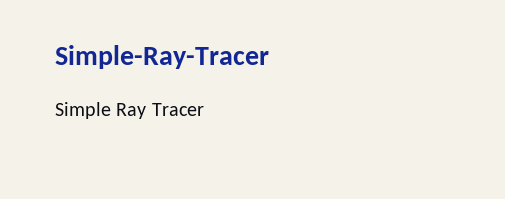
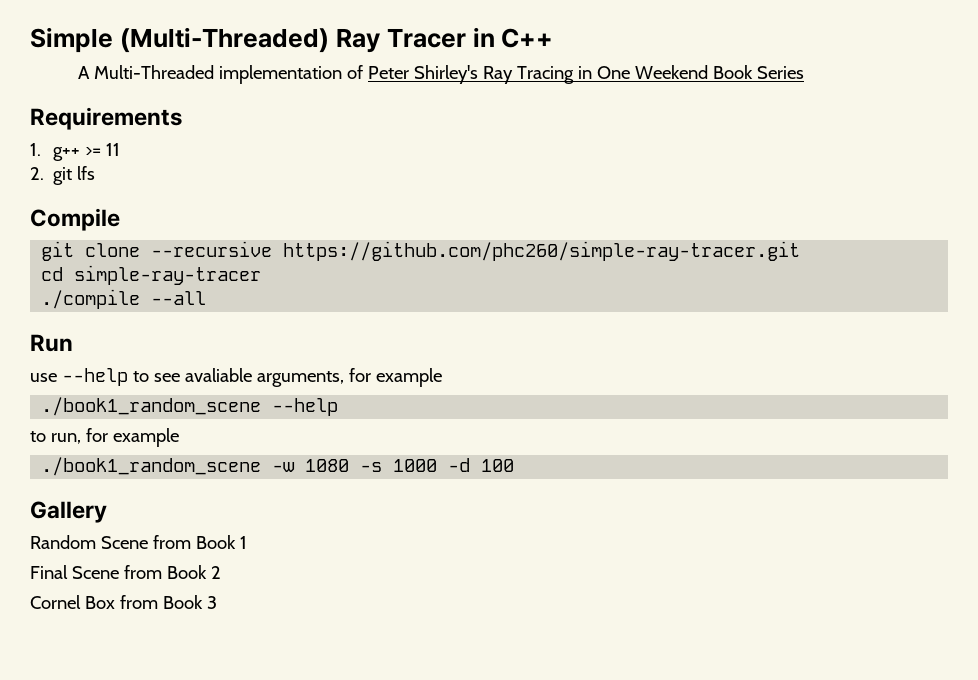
- Simple-Ray-Tracer
- Simple Ray Tracer
+ Simple (Multi-Threaded) Ray Tracer in C++
+ A Multi-Threaded implementation of Peter Shirley's Ray Tracing in One Weekend Book Series
+ Requirements
+ 1. g++ >= 11
+ 2. git lfs
+ Compile
+ git clone --recursive https://github.com/phc260/simple-ray-tracer.git
+ cd simple-ray-tracer
+ ./compile --all
+ Run
+ use --help to see avaliable arguments, for example
+ ./book1_random_scene --help
+ to run, for example
+ ./book1_random_scene -w 1080 -s 1000 -d 100
+ Gallery
+ Random Scene from Book 1
+ Final Scene from Book 2
+ Cornel Box from Book 3

